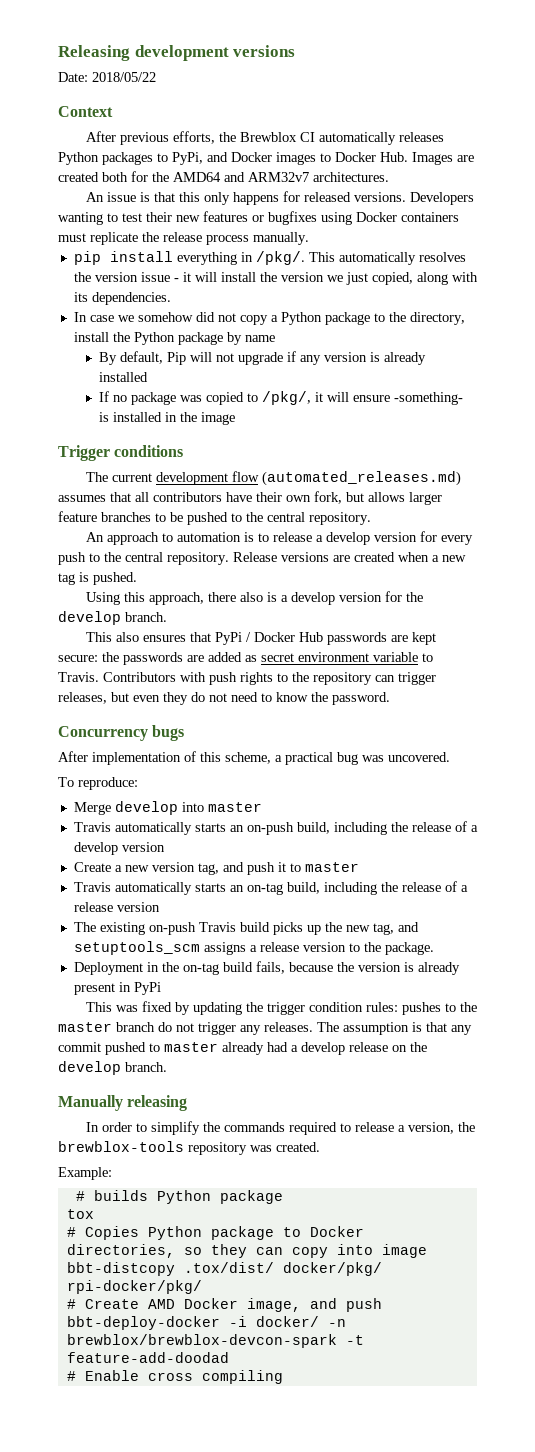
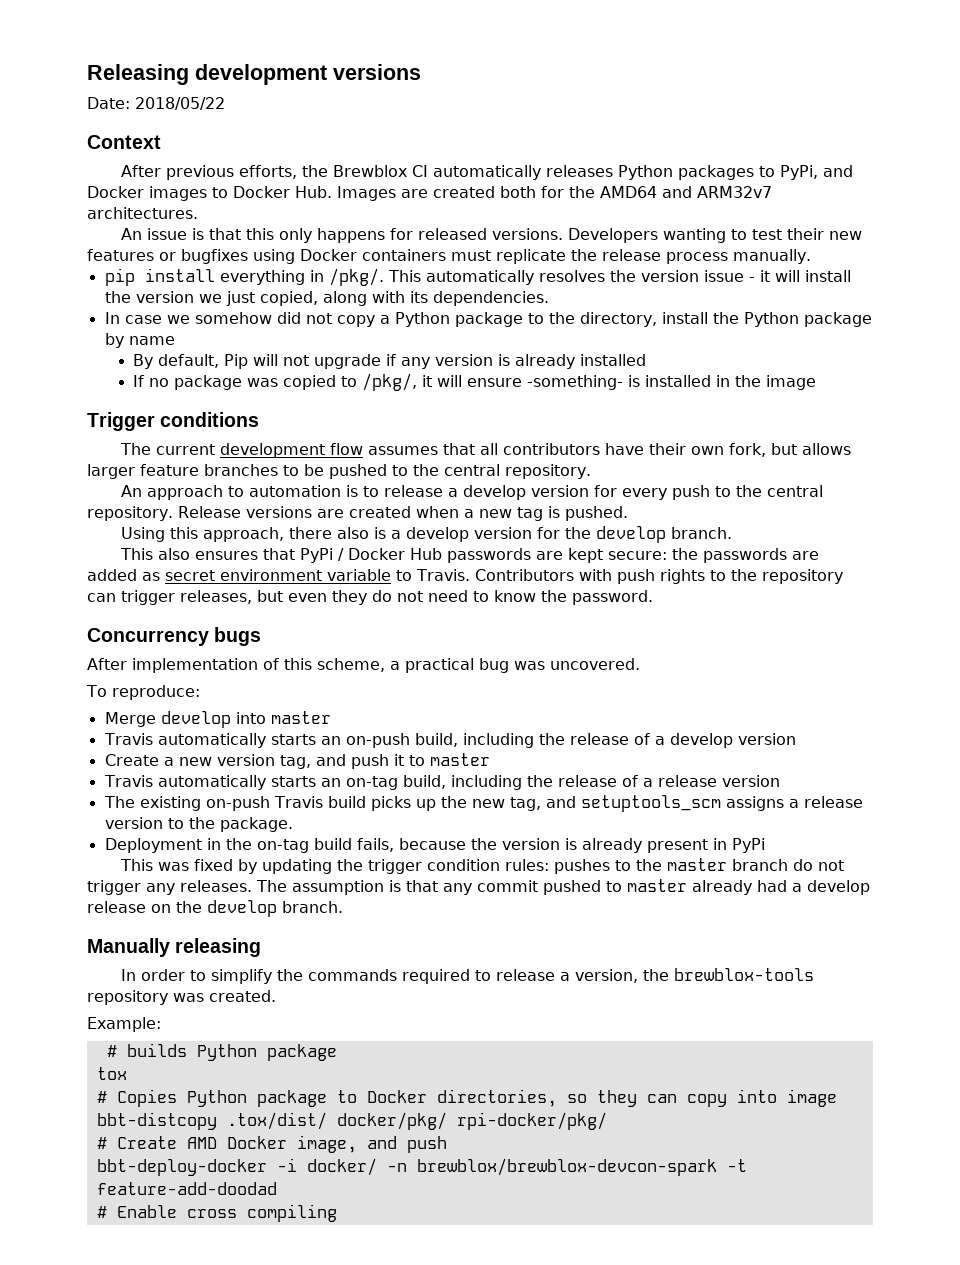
- The current development flow (automated_releases.md) assumes that all contributors have their own fork, but allows larger feature branches to be pushed to the central repository.
+ The current development flow assumes that all contributors have their own fork, but allows larger feature branches to be pushed to the central repository.

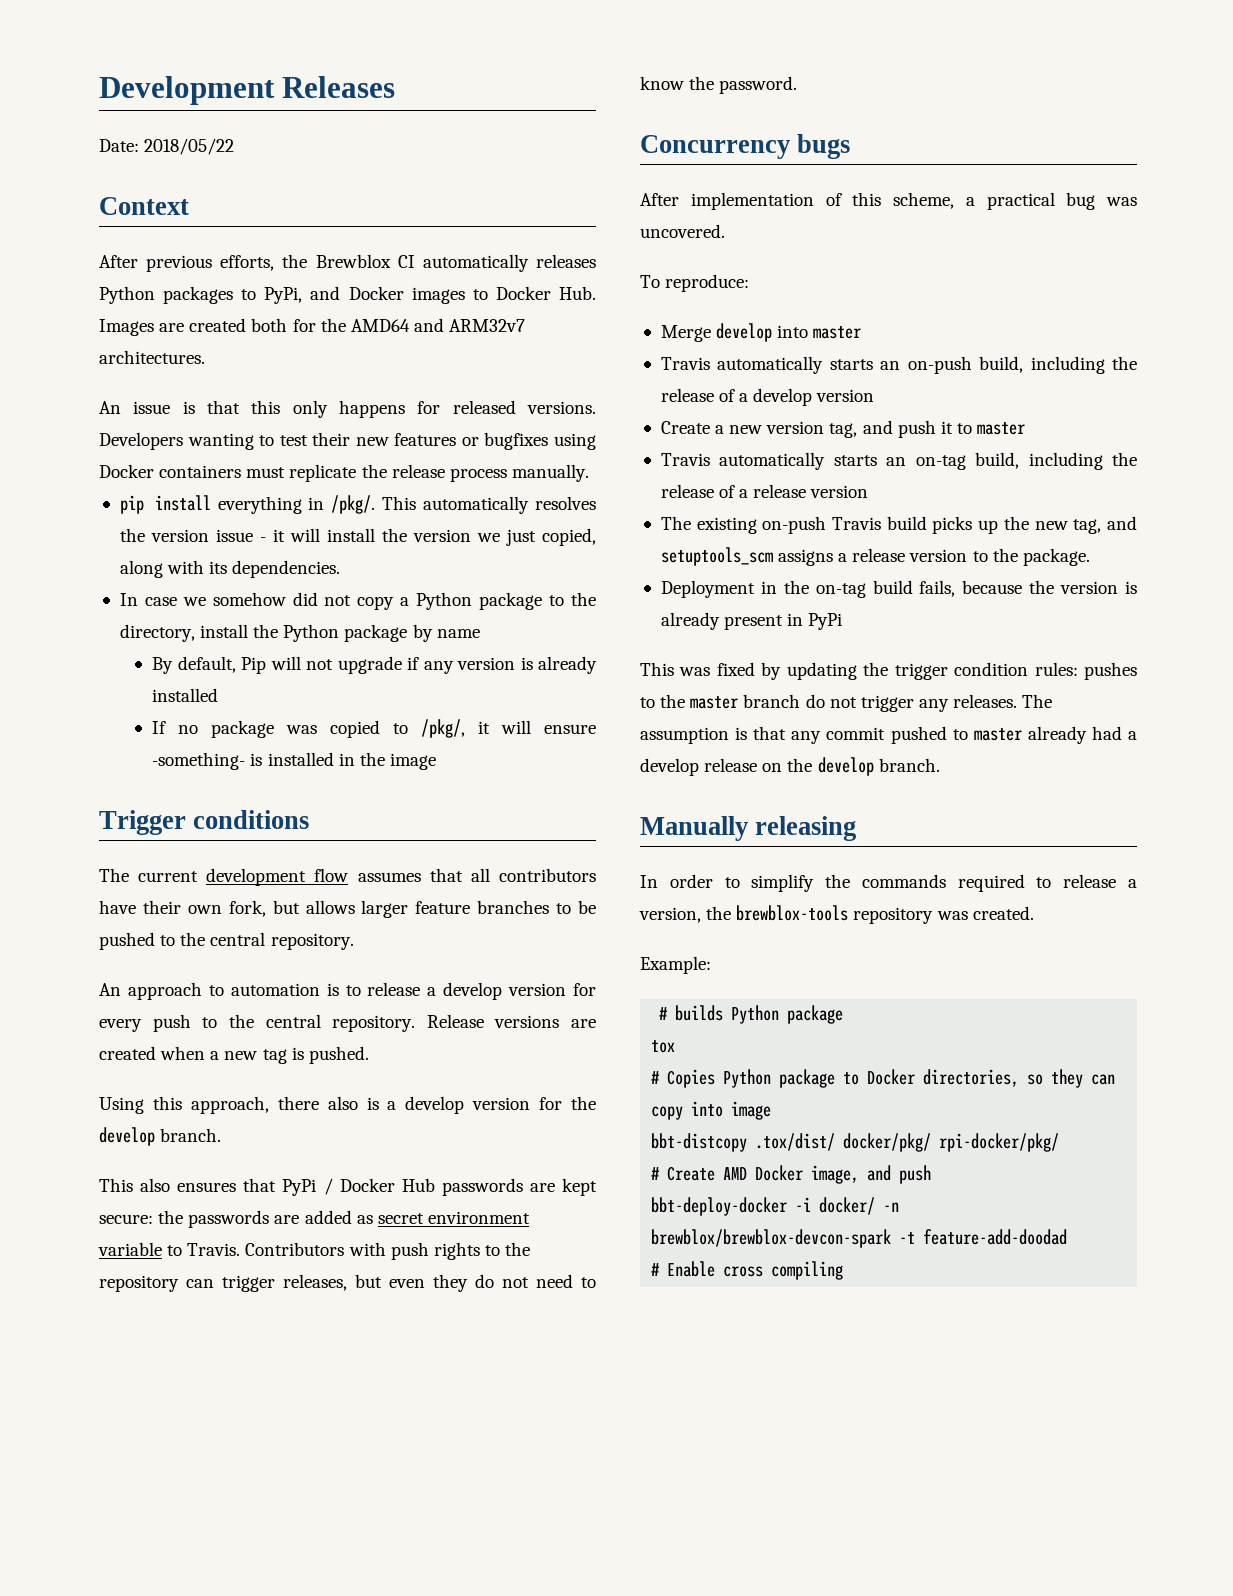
- Releasing development versions
+ Development Releases

